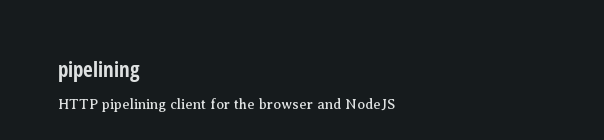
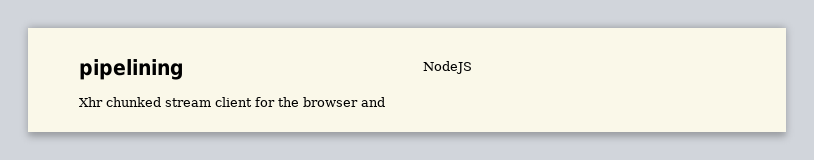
- HTTP pipelining client for the browser and NodeJS
+ Xhr chunked stream client for the browser and NodeJS

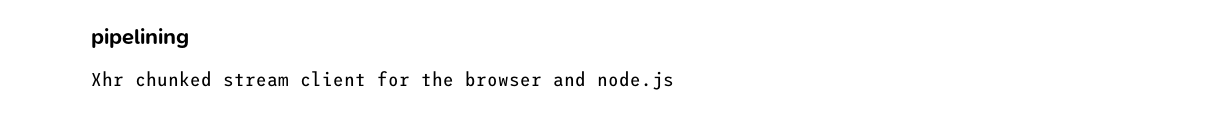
- Xhr chunked stream client for the browser and NodeJS
+ Xhr chunked stream client for the browser and node.js

